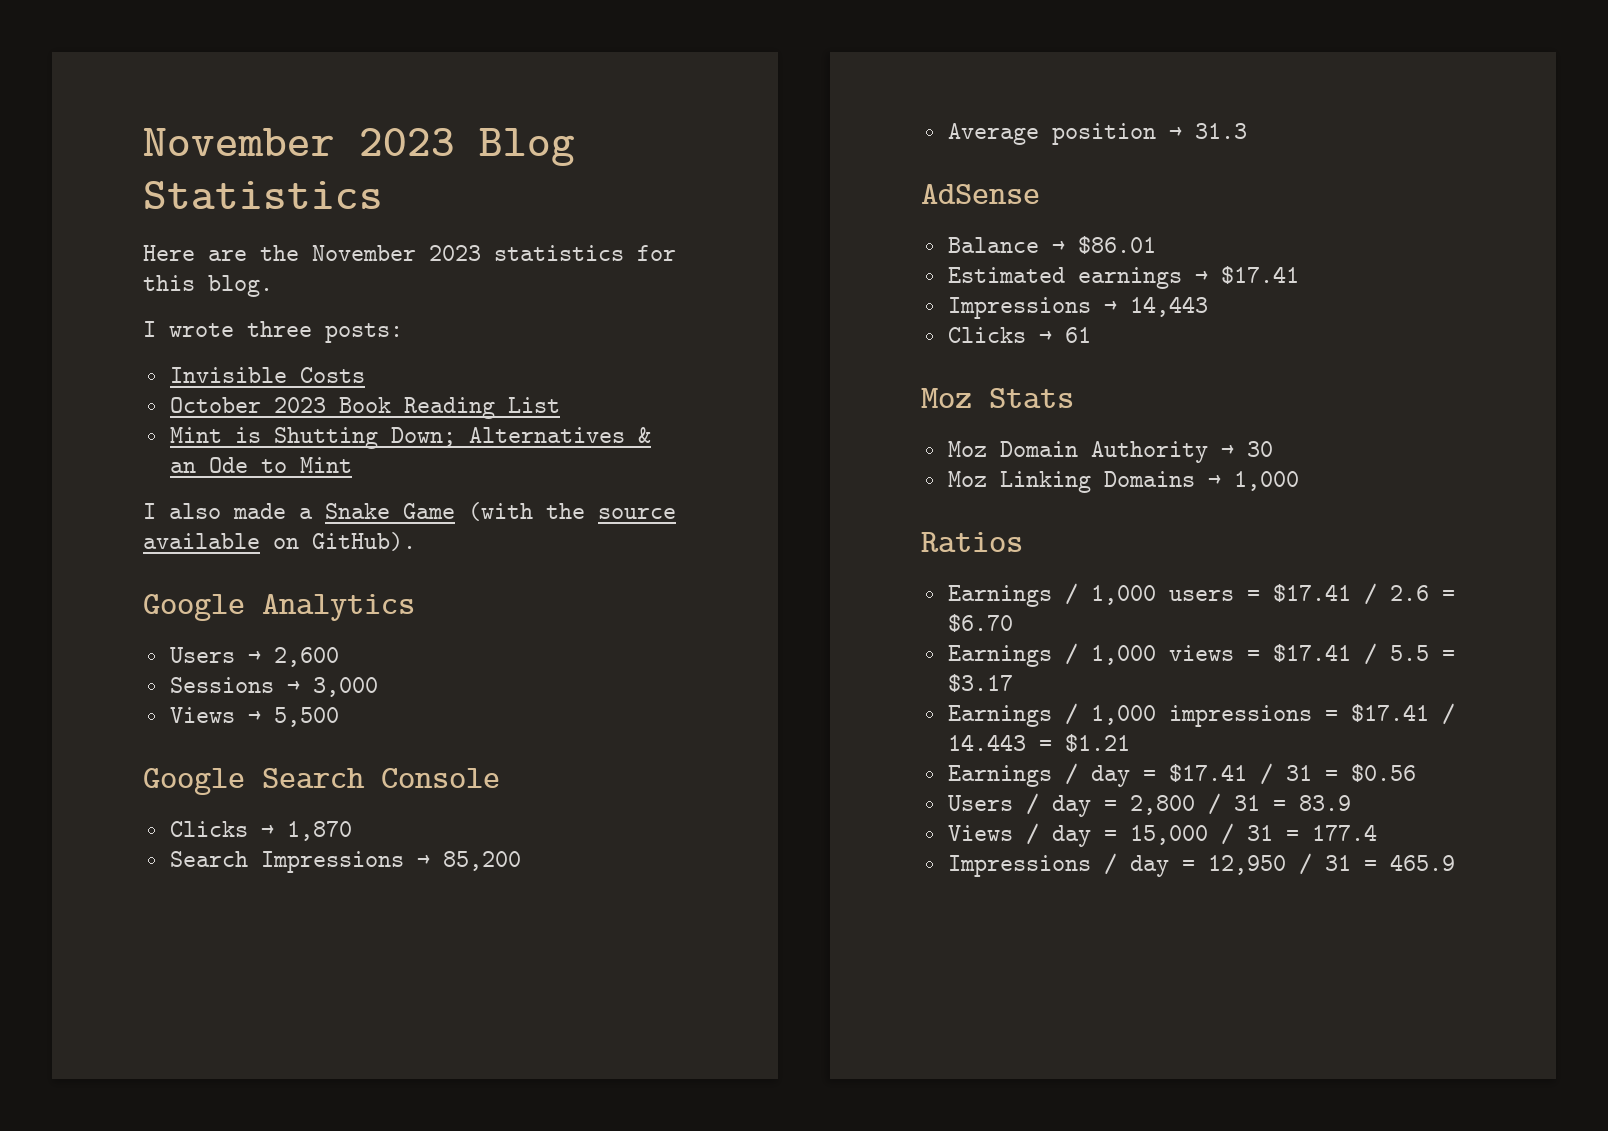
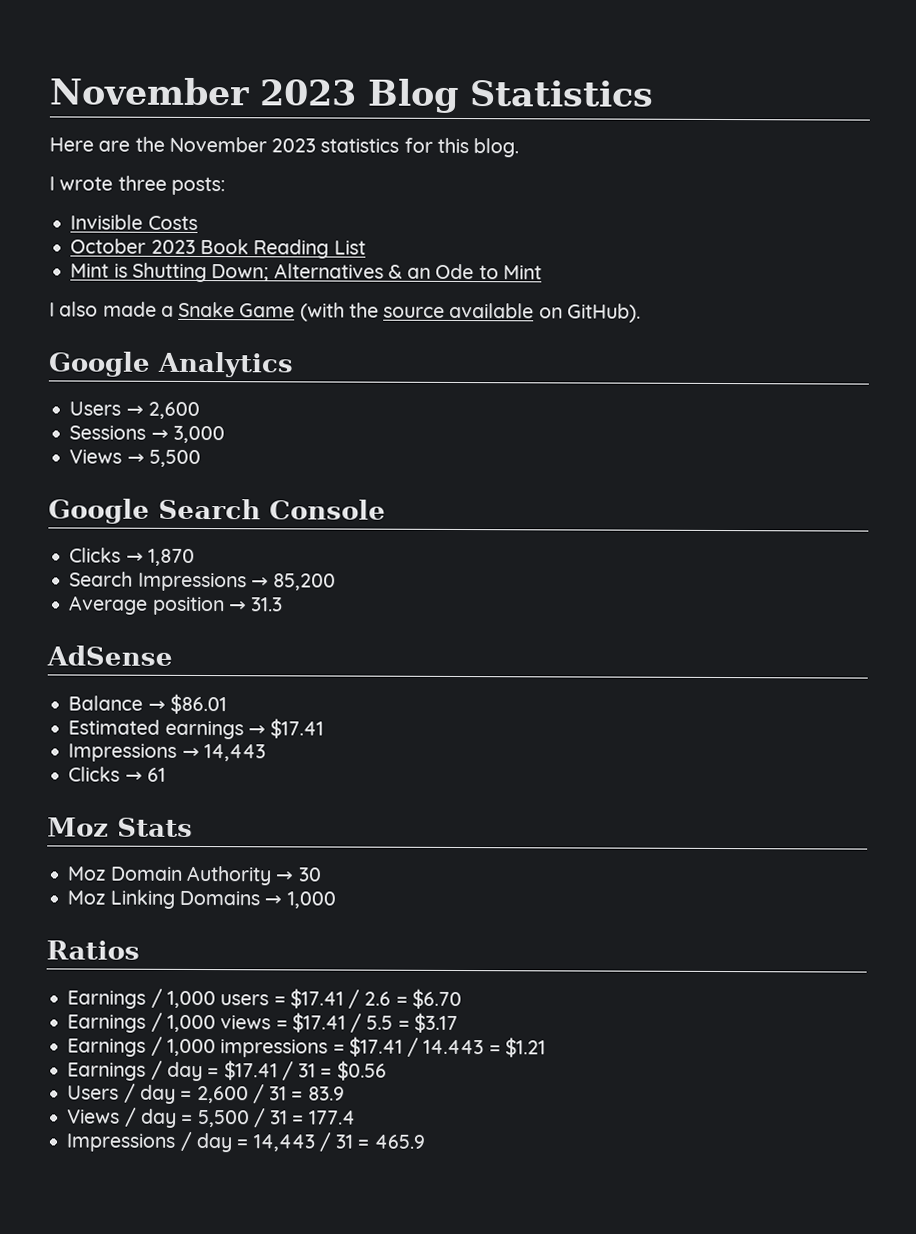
- Users / day = 2,800 / 31 = 83.9
+ Users / day = 2,600 / 31 = 83.9
- Views / day = 15,000 / 31 = 177.4
+ Views / day = 5,500 / 31 = 177.4
- Impressions / day = 12,950 / 31 = 465.9
+ Impressions / day = 14,443 / 31 = 465.9

